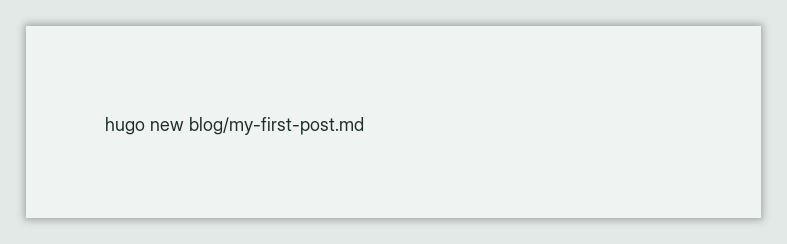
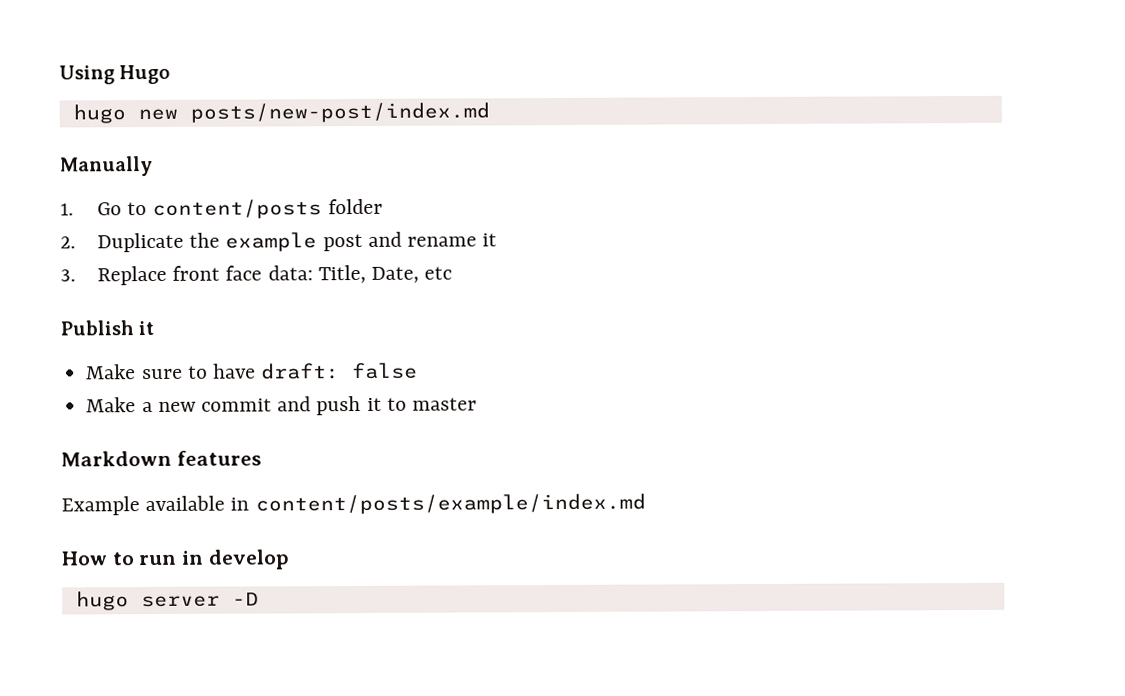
- hugo new blog/my-first-post.md
+ Using Hugo
+ hugo new posts/new-post/index.md
+ Manually
+ 1. Go to content/posts folder
+ 2. Duplicate the example post and rename it
+ 3. Replace front face data: Title, Date, etc
+ Publish it
+ Make sure to have draft: false
+ Make a new commit and push it to master
+ Markdown features
+ Example available in content/posts/example/index.md
+ How to run in develop
+ hugo server -D

